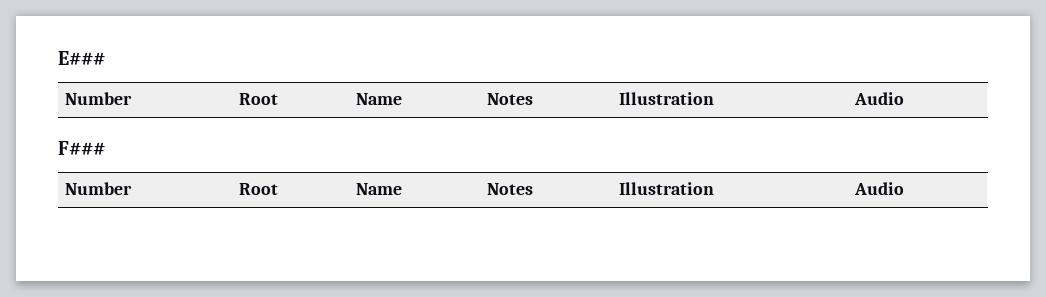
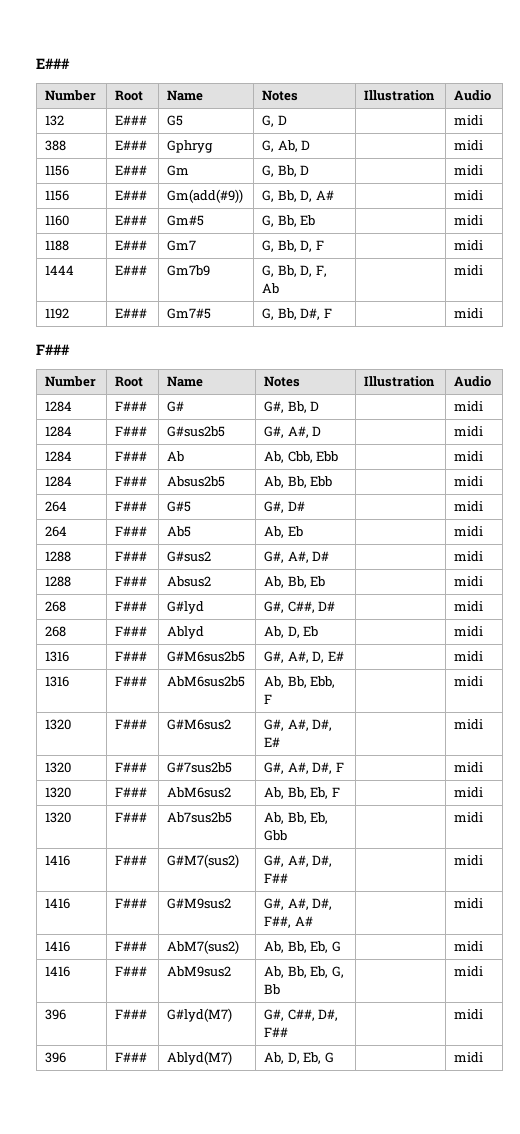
+ 132 | E### | G5 | G, D | | midi
+ 388 | E### | Gphryg | G, Ab, D | | midi
+ 1156 | E### | Gm | G, Bb, D | | midi
+ 1156 | E### | Gm(add(#9)) | G, Bb, D, A# | | midi
+ 1160 | E### | Gm#5 | G, Bb, Eb | | midi
+ 1188 | E### | Gm7 | G, Bb, D, F | | midi
+ 1444 | E### | Gm7b9 | G, Bb, D, F, Ab | | midi
+ 1192 | E### | Gm7#5 | G, Bb, D#, F | | midi
+ 1284 | F### | G# | G#, Bb, D | | midi
+ 1284 | F### | G#sus2b5 | G#, A#, D | | midi
+ 1284 | F### | Ab | Ab, Cbb, Ebb | | midi
+ 1284 | F### | Absus2b5 | Ab, Bb, Ebb | | midi
+ 264 | F### | G#5 | G#, D# | | midi
+ 264 | F### | Ab5 | Ab, Eb | | midi
+ 1288 | F### | G#sus2 | G#, A#, D# | | midi
+ 1288 | F### | Absus2 | Ab, Bb, Eb | | midi
+ 268 | F### | G#lyd | G#, C##, D# | | midi
+ 268 | F### | Ablyd | Ab, D, Eb | | midi
+ 1316 | F### | G#M6sus2b5 | G#, A#, D, E# | | midi
+ 1316 | F### | AbM6sus2b5 | Ab, Bb, Ebb, F | | midi
+ 1320 | F### | G#M6sus2 | G#, A#, D#, E# | | midi
+ 1320 | F### | G#7sus2b5 | G#, A#, D#, F | | midi
+ 1320 | F### | AbM6sus2 | Ab, Bb, Eb, F | | midi
+ 1320 | F### | Ab7sus2b5 | Ab, Bb, Eb, Gbb | | midi
+ 1416 | F### | G#M7(sus2) | G#, A#, D#, F## | | midi
+ 1416 | F### | G#M9sus2 | G#, A#, D#, F##, A# | | midi
+ 1416 | F### | AbM7(sus2) | Ab, Bb, Eb, G | | midi
+ 1416 | F### | AbM9sus2 | Ab, Bb, Eb, G, Bb | | midi
+ 396 | F### | G#lyd(M7) | G#, C##, D#, F## | | midi
+ 396 | F### | Ablyd(M7) | Ab, D, Eb, G | | midi

